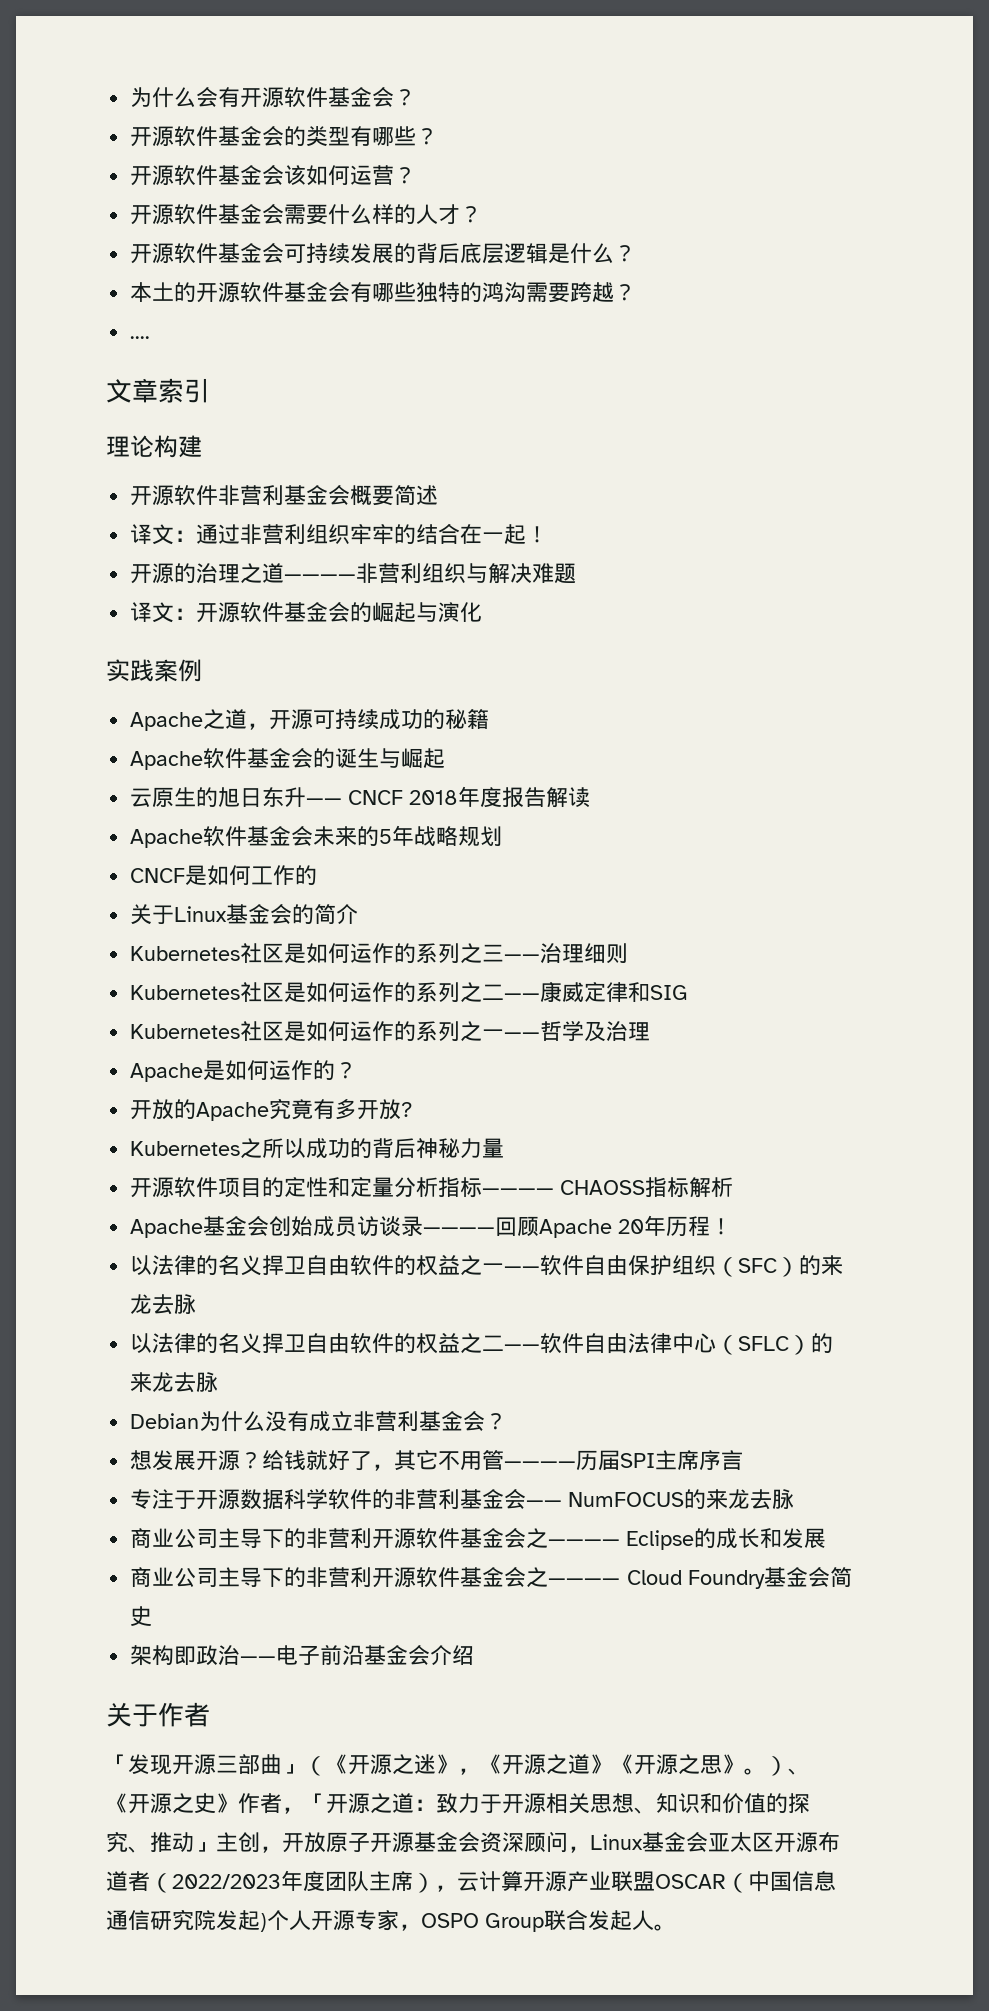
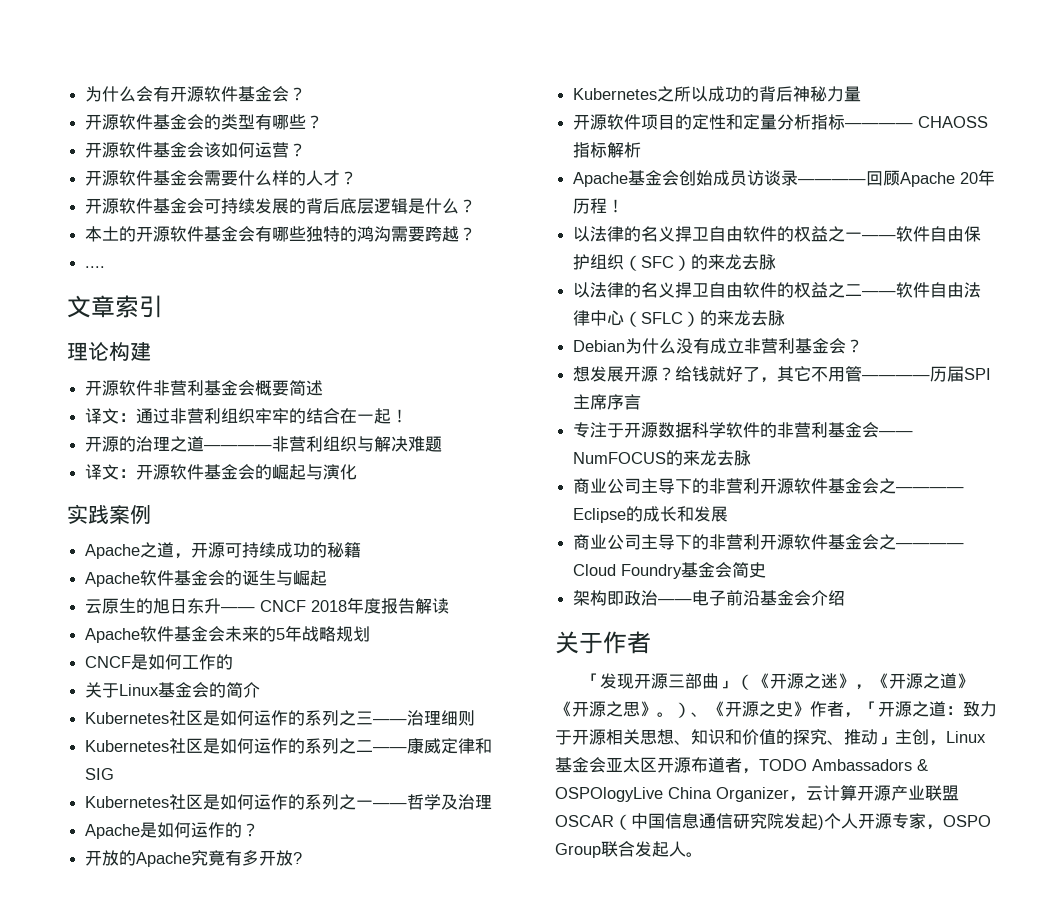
- 致力于开源相关思想、知识和价值的探究、推动」主创，开放原子开源基金会资深顾问，Linux基金会亚太区开源布道者（2022/2023年度团队主席），云计算开源产业联盟OSCAR（中国信息通信研究院发起)个人开源专家，OSPO Group联合发起人。
+ 致力于开源相关思想、知识和价值的探究、推动」主创，Linux基金会亚太区开源布道者，TODO Ambassadors & OSPOlogyLive China Organizer，云计算开源产业联盟OSCAR（中国信息通信研究院发起)个人开源专家，OSPO Group联合发起人。

